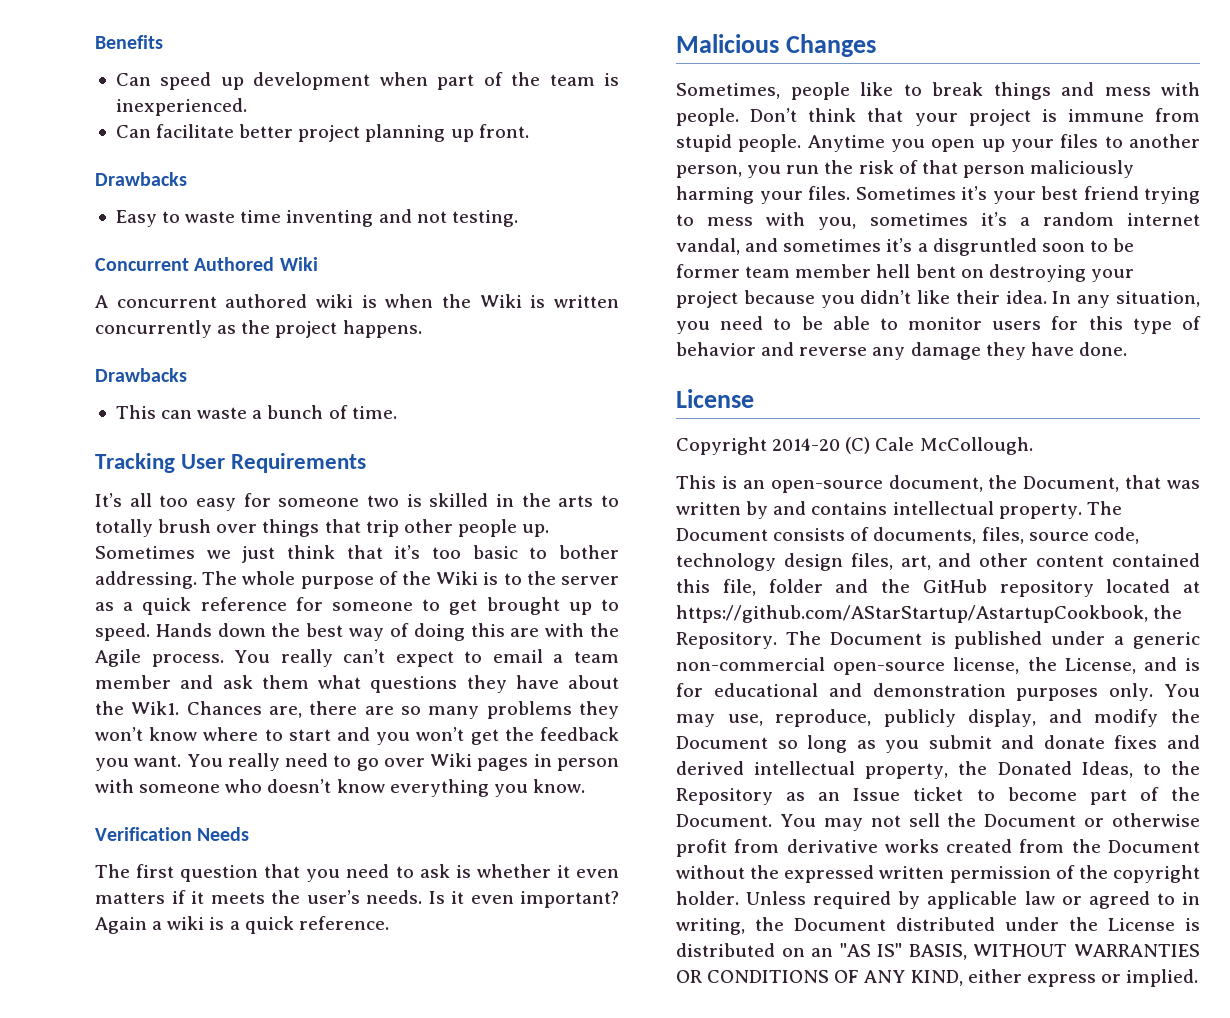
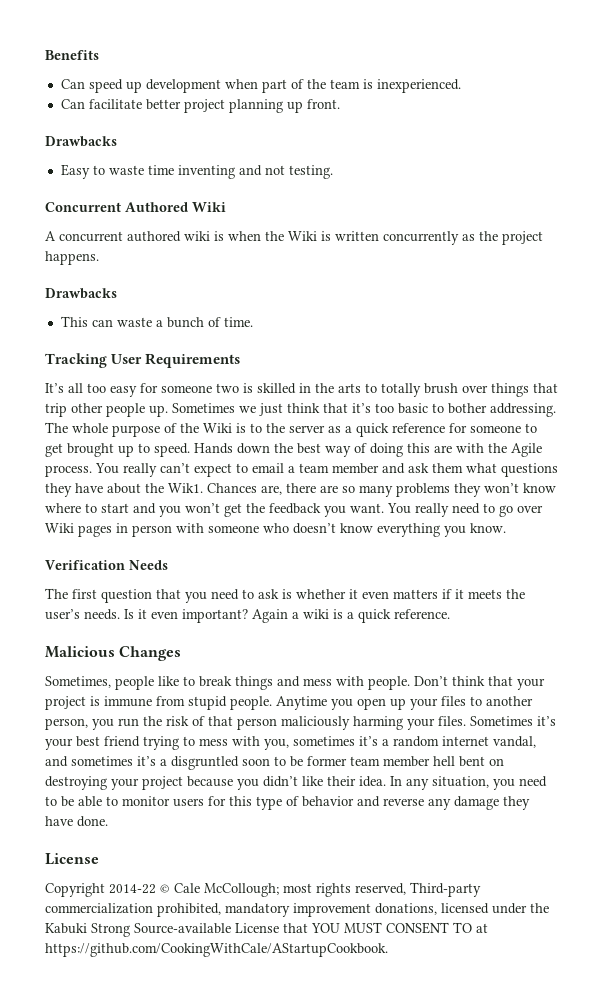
- Copyright 2014-20 (C) Cale McCollough.
- This is an open-source document, the Document, that was written by and contains intellectual property. The Document consists of documents, files, source code, technology design files, art, and other content contained this file, folder and the GitHub repository located at https://github.com/AStarStartup/AstartupCookbook, the Repository. The Document is published under a generic non-commercial open-source license, the License, and is for educational and demonstration purposes only. You may use, reproduce, publicly display, and modify the Document so long as you submit and donate fixes and derived intellectual property, the Donated Ideas, to the Repository as an Issue ticket to become part of the Document. You may not sell the Document or otherwise profit from derivative works created from the Document without the expressed written permission of the copyright holder. Unless required by applicable law or agreed to in writing, the Document distributed under the License is distributed on an "AS IS" BASIS, WITHOUT WARRANTIES OR CONDITIONS OF ANY KIND, either express or implied.
+ Copyright 2014-22 © Cale McCollough; most rights reserved, Third-party commercialization prohibited, mandatory improvement donations, licensed under the Kabuki Strong Source-available License that YOU MUST CONSENT TO at https://github.com/CookingWithCale/AStartupCookbook.

